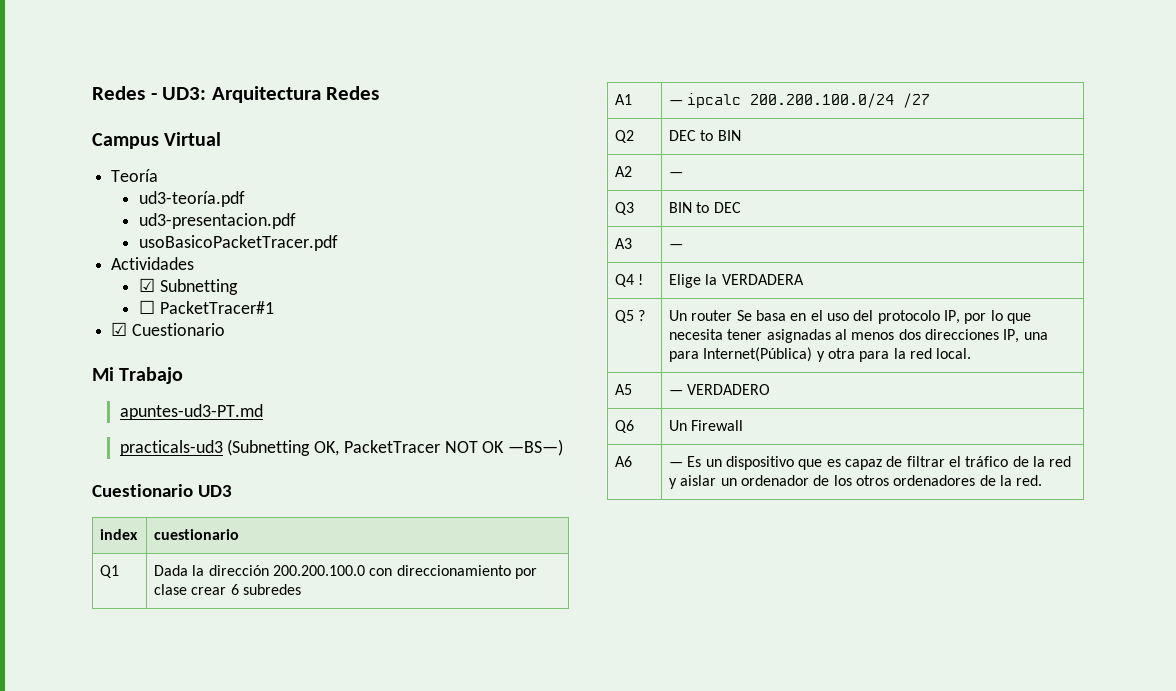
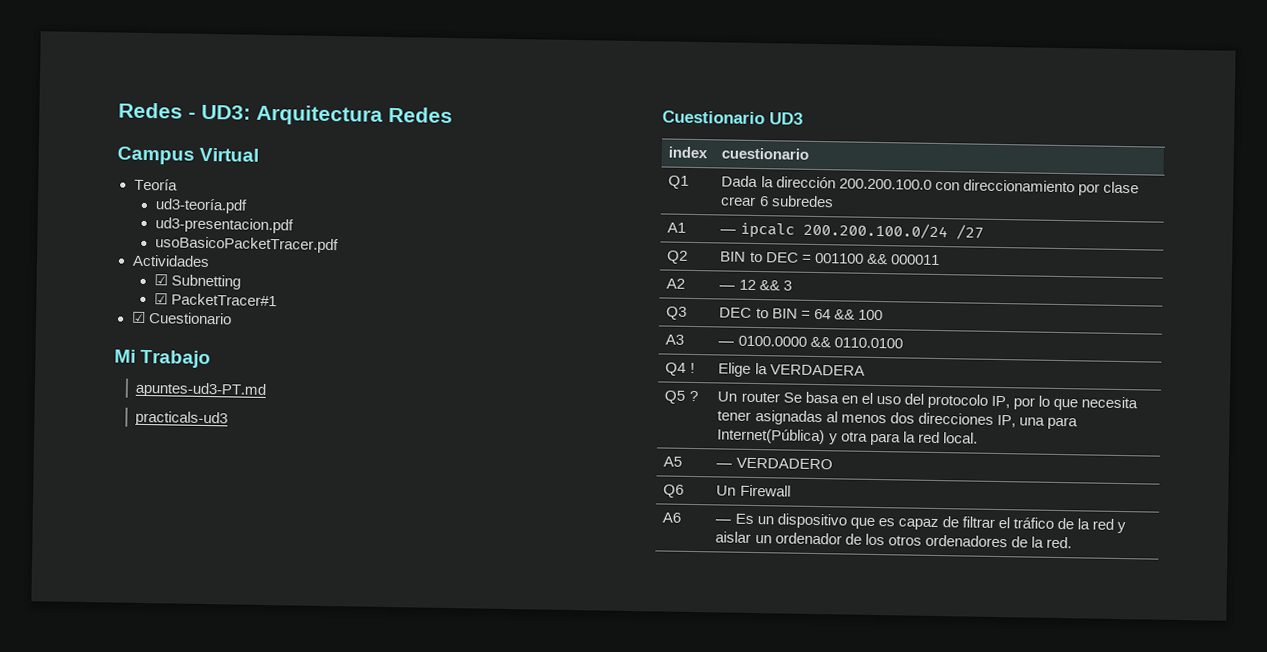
- ☐ PacketTracer#1
+ ☑ PacketTracer#1
- practicals-ud3 (Subnetting OK, PacketTracer NOT OK —BS—)
+ practicals-ud3
- Q2 | DEC to BIN
- A2 | —
- Q3 | BIN to DEC
+ Q2 | BIN to DEC = 001100 && 000011
+ A2 | — 12 && 3
+ Q3 | DEC to BIN = 64 && 100
- A3 | —
+ A3 | — 0100.0000 && 0110.0100

